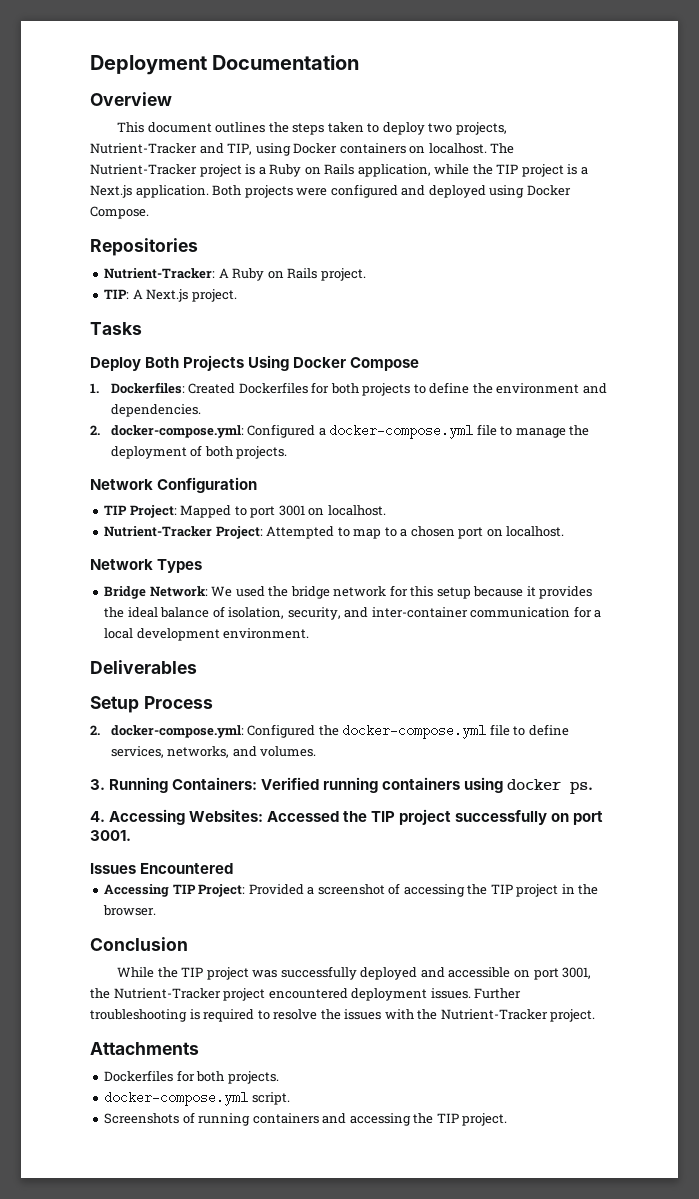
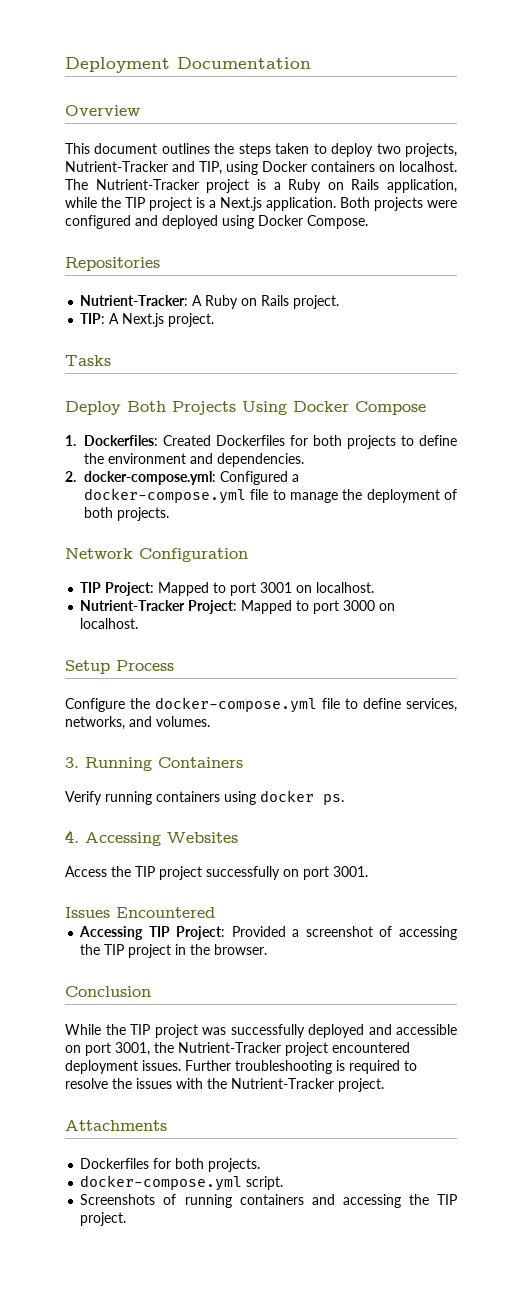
- Nutrient-Tracker Project: Attempted to map to a chosen port on localhost.
- Network Types
- Bridge Network: We used the bridge network for this setup because it provides the ideal balance of isolation, security, and inter-container communication for a local development environment.
- Deliverables
+ Nutrient-Tracker Project: Mapped to port 3000 on localhost.
- 2. docker-compose.yml: Configured the docker-compose.yml file to define services, networks, and volumes.
+ Configure the docker-compose.yml file to define services, networks, and volumes.
- 3. Running Containers: Verified running containers using docker ps.
+ 3. Running Containers
+ Verify running containers using docker ps.
- 4. Accessing Websites: Accessed the TIP project successfully on port 3001.
+ 4. Accessing Websites
+ Access the TIP project successfully on port 3001.

